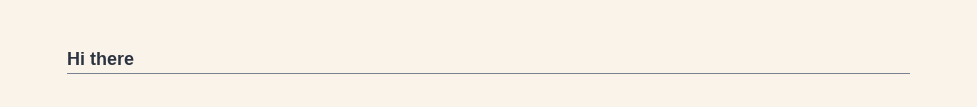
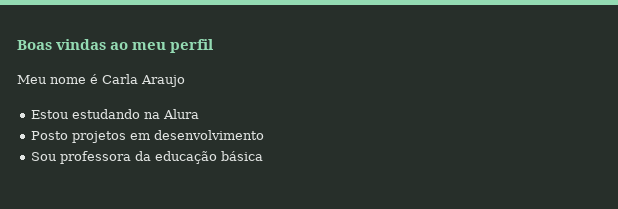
- Hi there
+ Boas vindas ao meu perfil
+ Meu nome é Carla Araujo
+ Estou estudando na Alura
+ Posto projetos em desenvolvimento
+ Sou professora da educação básica

